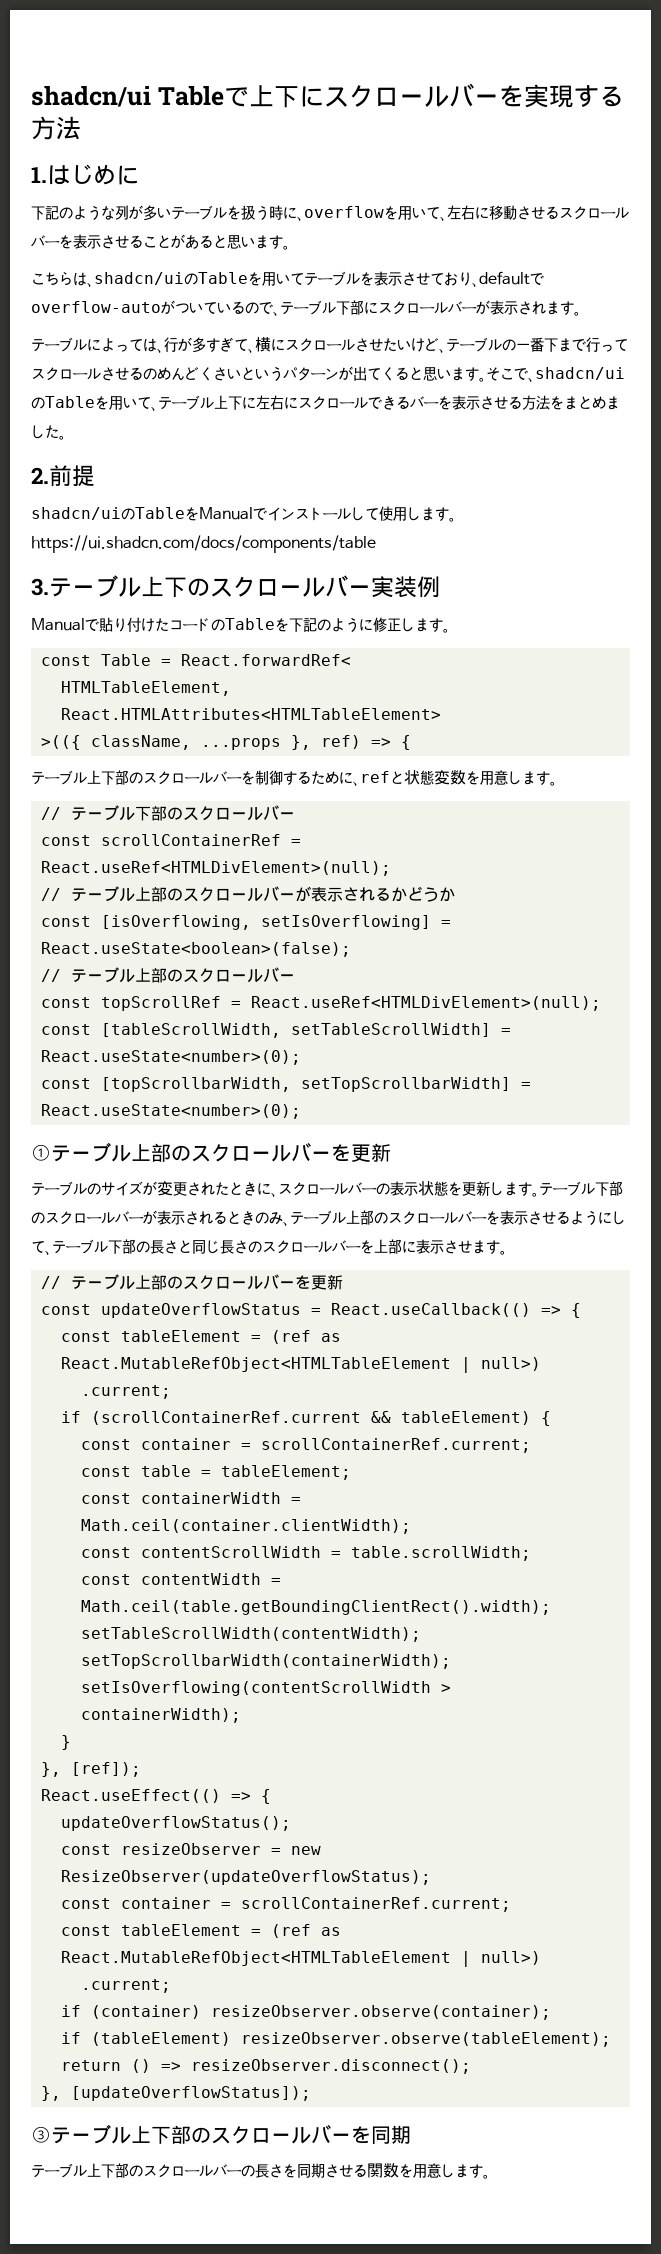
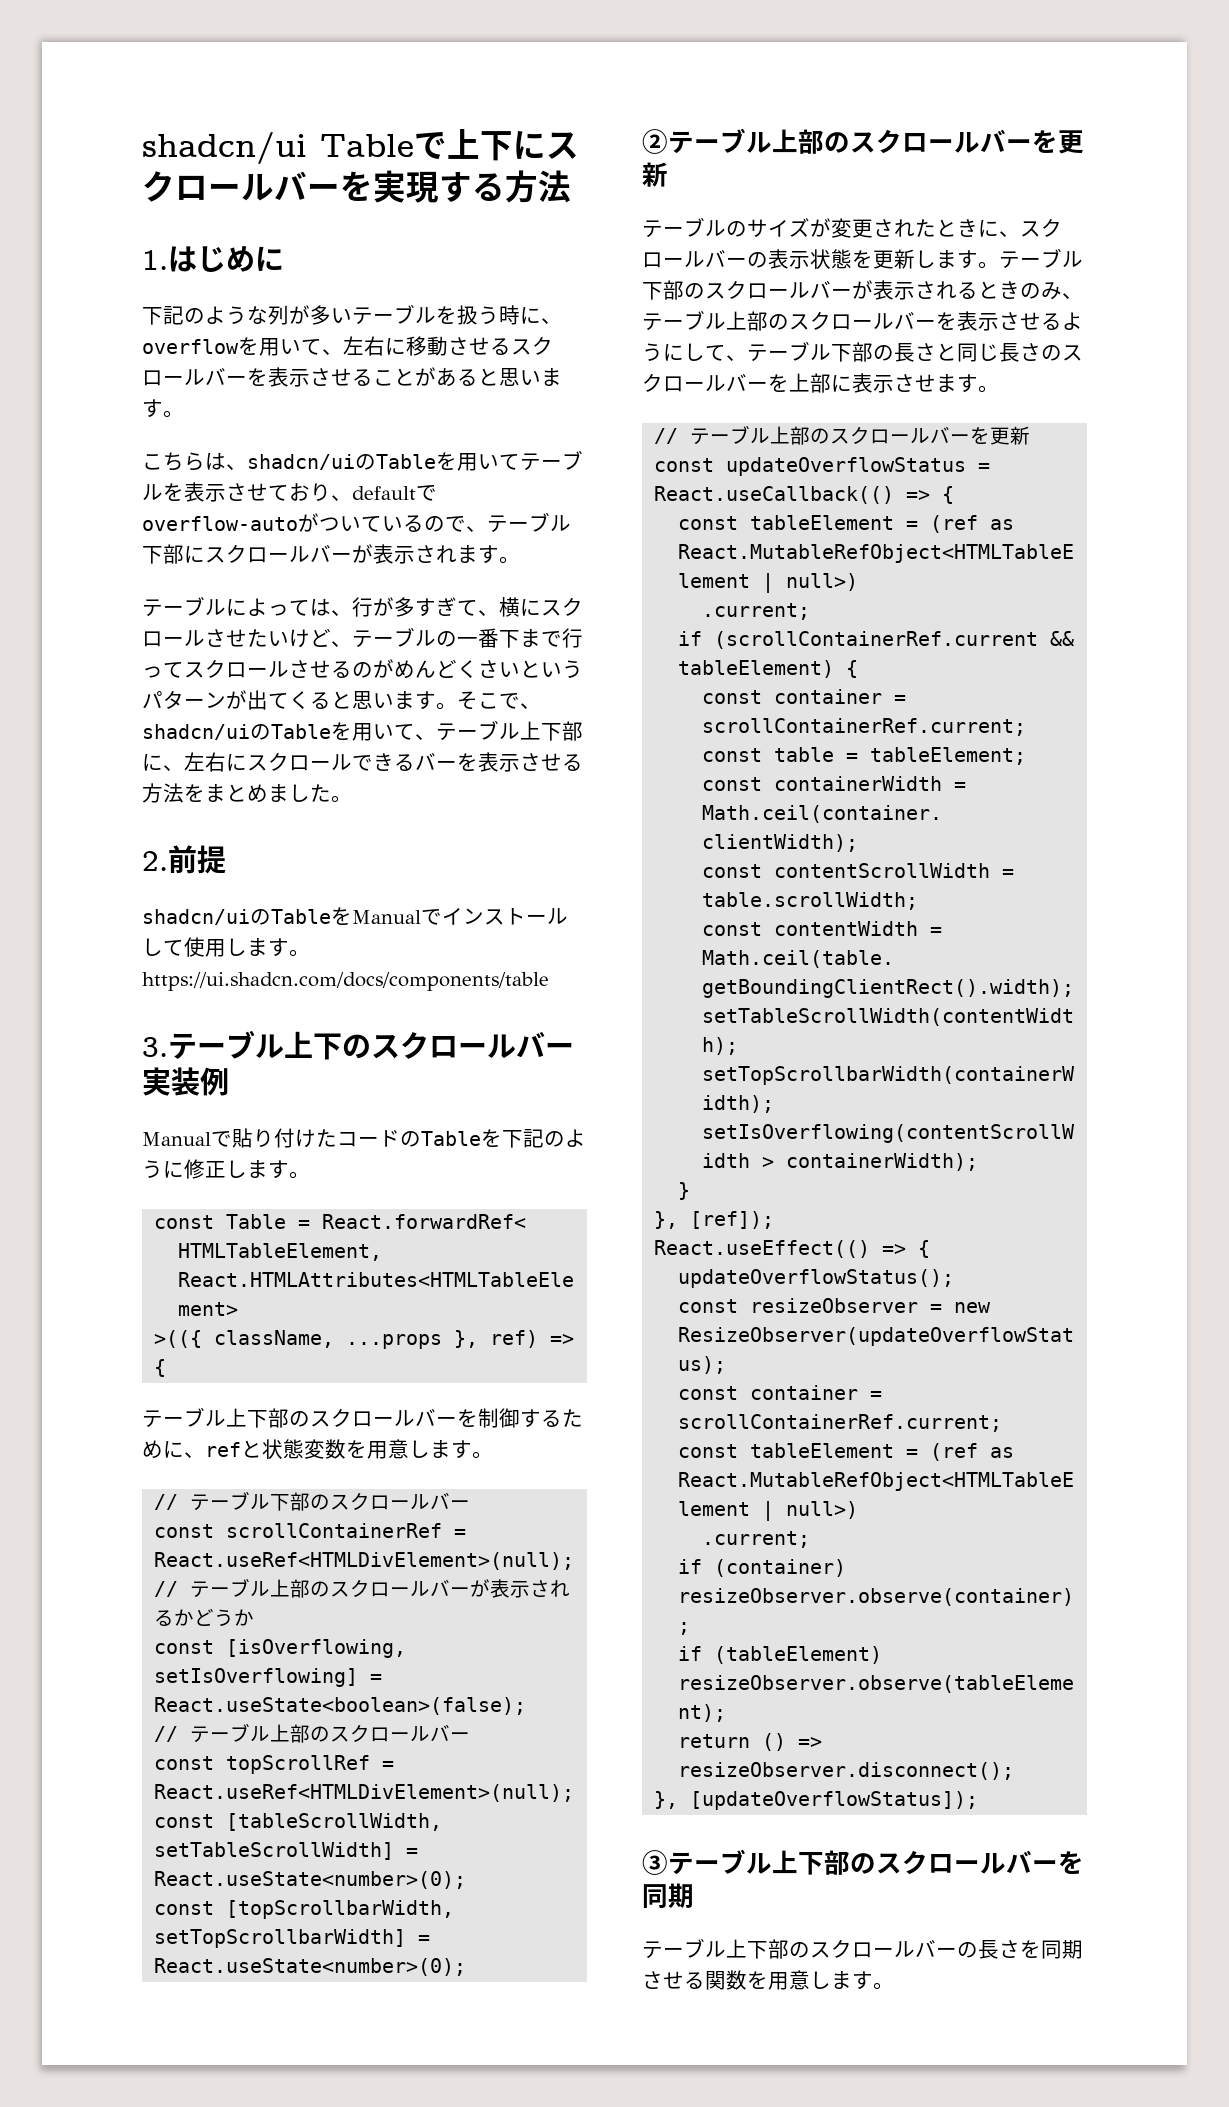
- テーブルによっては、行が多すぎて、横にスクロールさせたいけど、テーブルの一番下まで行ってスクロールさせるのめんどくさいというパターンが出てくると思います。
+ テーブルによっては、行が多すぎて、横にスクロールさせたいけど、テーブルの一番下まで行ってスクロールさせるのがめんどくさいというパターンが出てくると思います。
- そこで、shadcn/uiのTableを用いて、テーブル上下に左右にスクロールできるバーを表示させる方法をまとめました。
+ そこで、shadcn/uiのTableを用いて、テーブル上下部に、左右にスクロールできるバーを表示させる方法をまとめました。
- ①テーブル上部のスクロールバーを更新
+ ②テーブル上部のスクロールバーを更新

